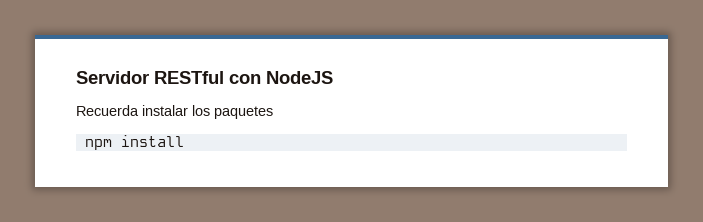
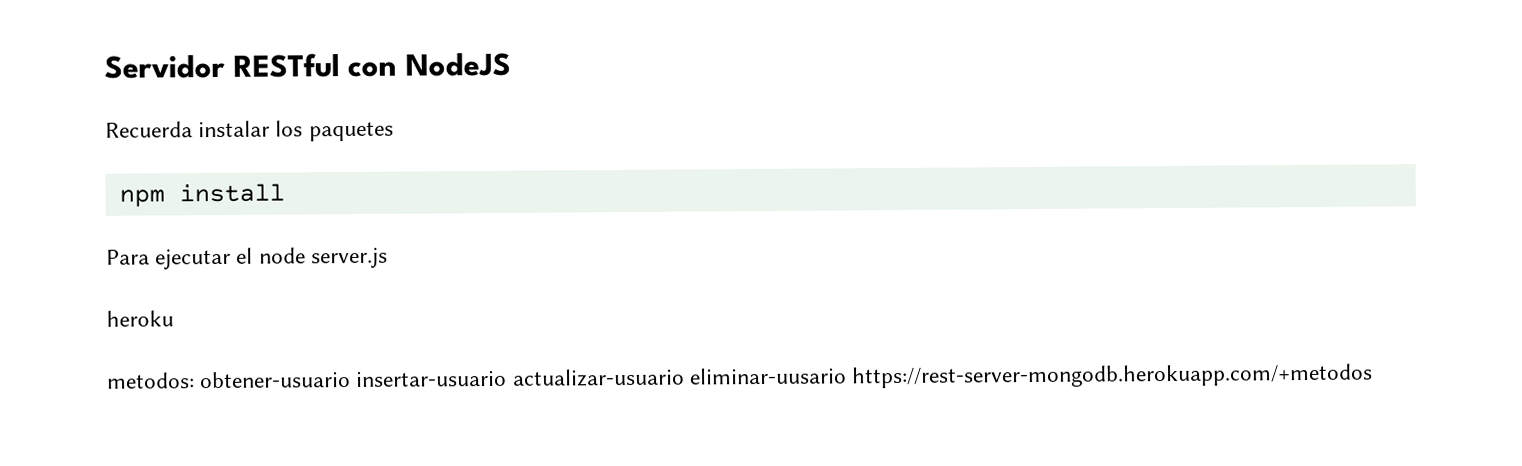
+ Para ejecutar el node server.js
+ heroku
+ metodos: obtener-usuario insertar-usuario actualizar-usuario eliminar-uusario https://rest-server-mongodb.herokuapp.com/+metodos

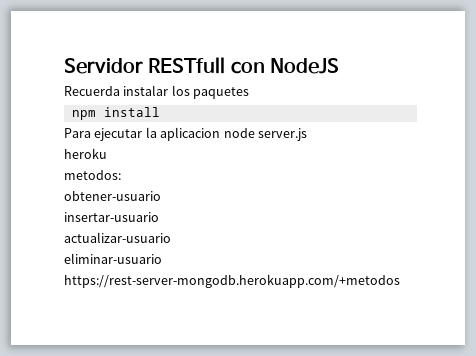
- Servidor RESTful con NodeJS
+ Servidor RESTfull con NodeJS
- Para ejecutar el node server.js
+ Para ejecutar la aplicacion node server.js
- metodos: obtener-usuario insertar-usuario actualizar-usuario eliminar-uusario https://rest-server-mongodb.herokuapp.com/+metodos
+ metodos:
+ obtener-usuario
+ insertar-usuario
+ actualizar-usuario
+ eliminar-usuario
+ https://rest-server-mongodb.herokuapp.com/+metodos

